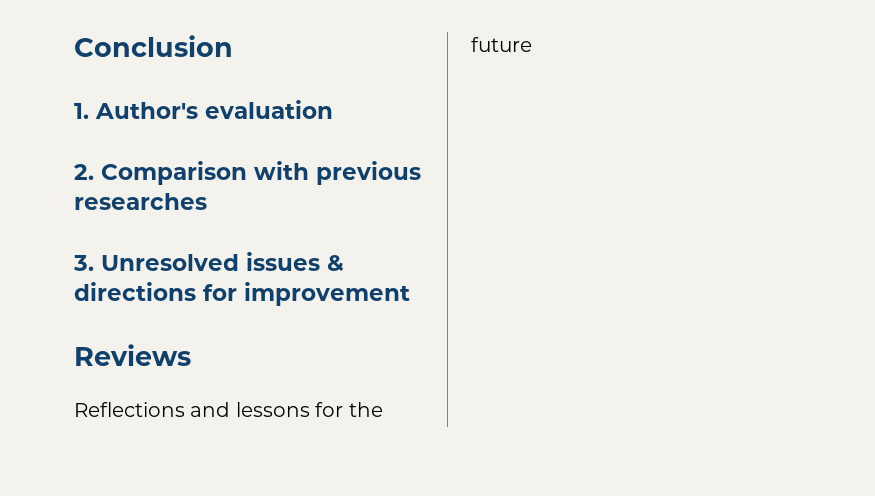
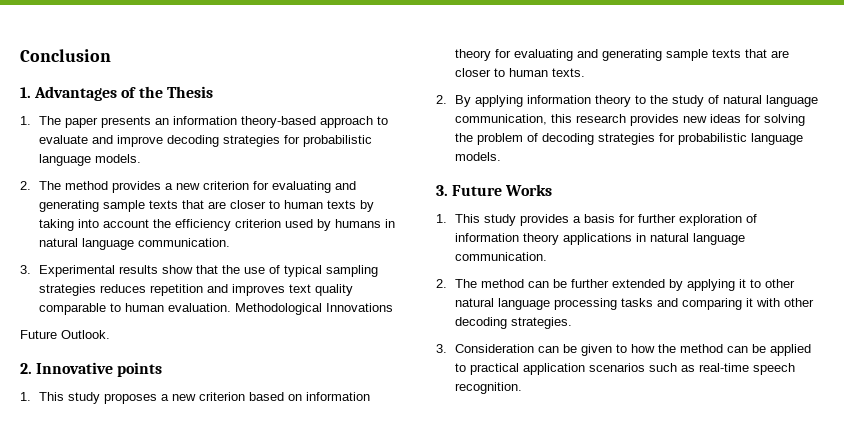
- 1. Author's evaluation
- 2. Comparison with previous researches
- 3. Unresolved issues & directions for improvement
- Reviews
- Reflections and lessons for the future
+ 1. Advantages of the Thesis
+ 1. The paper presents an information theory-based approach to evaluate and improve decoding strategies for probabilistic language models.
+ 2. The method provides a new criterion for evaluating and generating sample texts that are closer to human texts by taking into account the efficiency criterion used by humans in natural language communication.
+ 3. Experimental results show that the use of typical sampling strategies reduces repetition and improves text quality comparable to human evaluation. Methodological Innovations
+ Future Outlook.
+ 2. Innovative points
+ 1. This study proposes a new criterion based on information theory for evaluating and generating sample texts that are closer to human texts.
+ 2. By applying information theory to the study of natural language communication, this research provides new ideas for solving the problem of decoding strategies for probabilistic language models.
+ 3. Future Works
+ 1. This study provides a basis for further exploration of information theory applications in natural language communication.
+ 2. The method can be further extended by applying it to other natural language processing tasks and comparing it with other decoding strategies.
+ 3. Consideration can be given to how the method can be applied to practical application scenarios such as real-time speech recognition.

